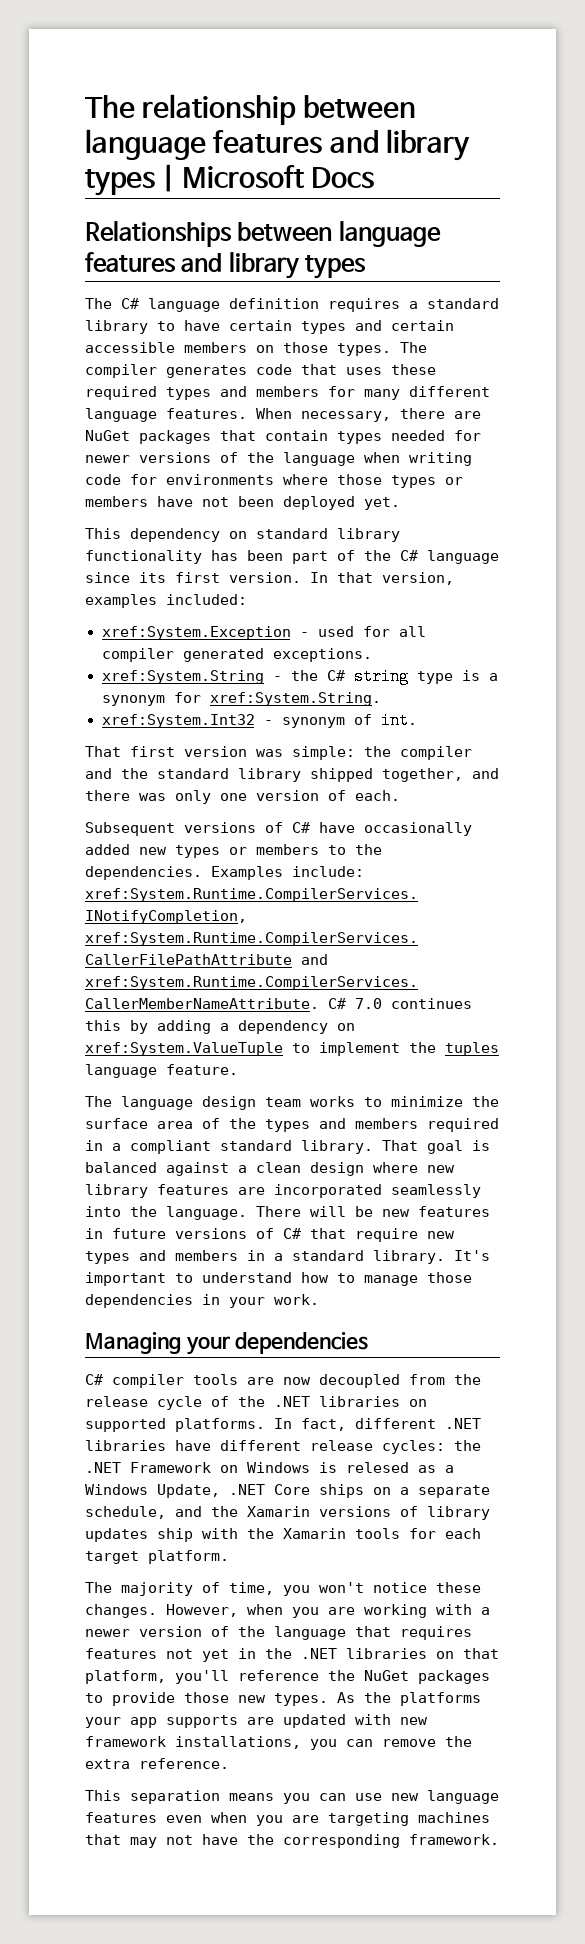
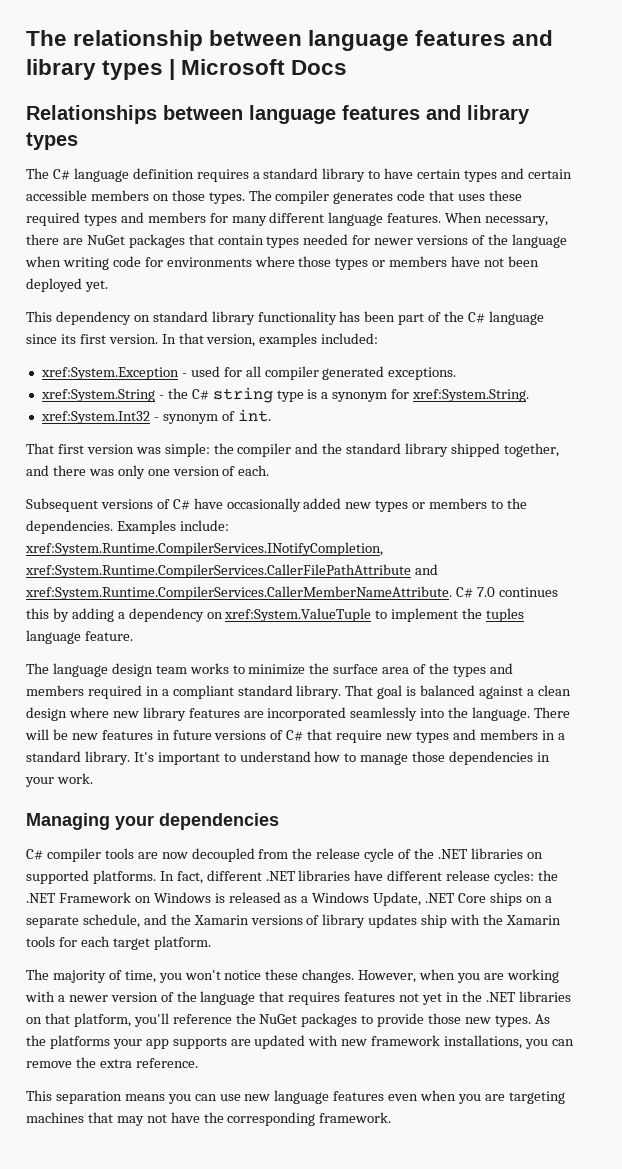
- In fact, different .NET libraries have different release cycles: the .NET Framework on Windows is relesed as a Windows Update, .NET Core ships on a separate schedule, and the Xamarin versions of library updates ship with the Xamarin tools for each target platform.
+ In fact, different .NET libraries have different release cycles: the .NET Framework on Windows is released as a Windows Update, .NET Core ships on a separate schedule, and the Xamarin versions of library updates ship with the Xamarin tools for each target platform.

